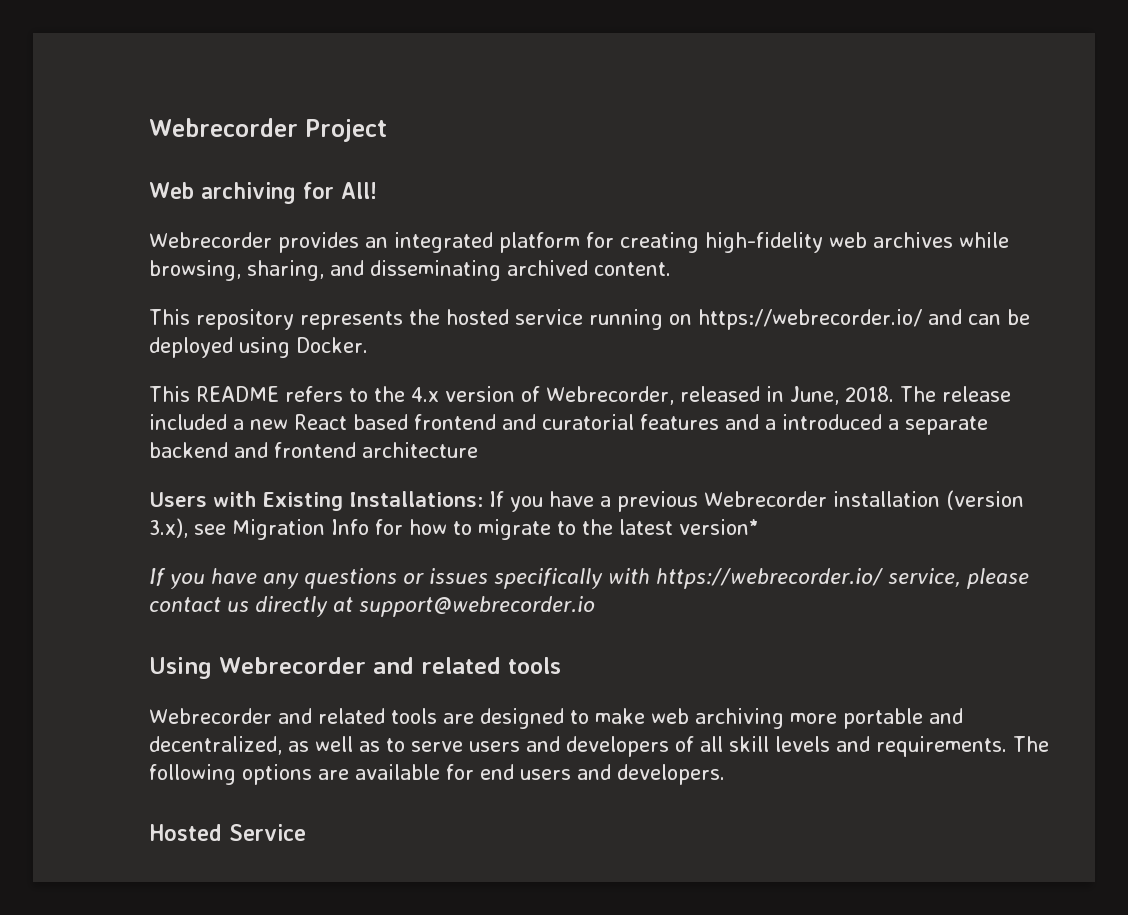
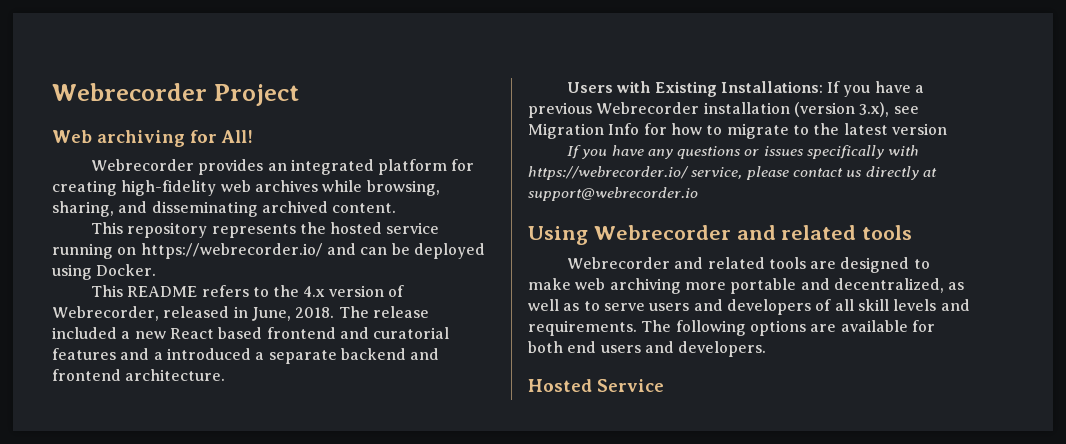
- The release included a new React based frontend and curatorial features and a introduced a separate backend and frontend architecture
+ The release included a new React based frontend and curatorial features and a introduced a separate backend and frontend architecture.
- Users with Existing Installations: If you have a previous Webrecorder installation (version 3.x), see Migration Info for how to migrate to the latest version*
+ Users with Existing Installations: If you have a previous Webrecorder installation (version 3.x), see Migration Info for how to migrate to the latest version
- The following options are available for end users and developers.
+ The following options are available for both end users and developers.

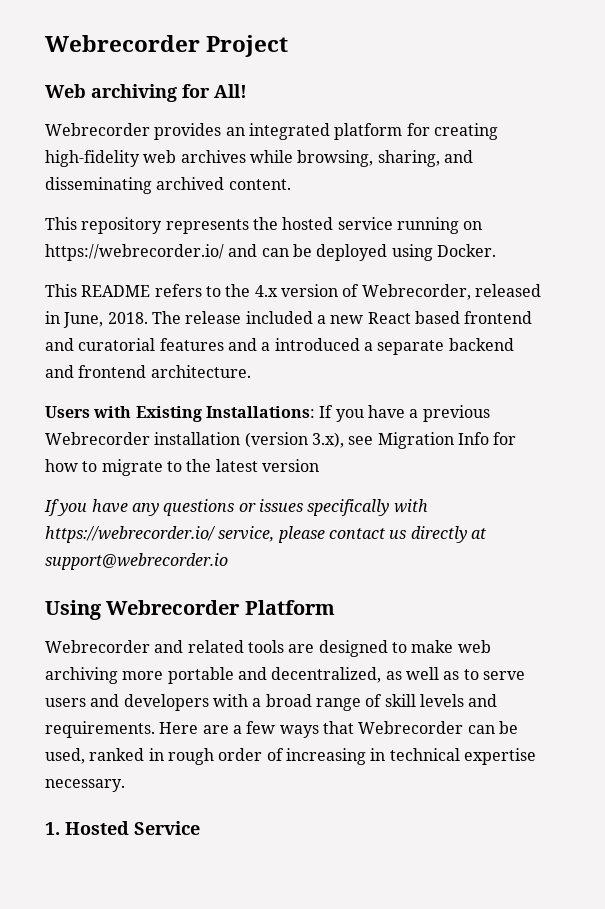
- Using Webrecorder and related tools
+ Using Webrecorder Platform
- Webrecorder and related tools are designed to make web archiving more portable and decentralized, as well as to serve users and developers of all skill levels and requirements. The following options are available for both end users and developers.
- Hosted Service
+ Webrecorder and related tools are designed to make web archiving more portable and decentralized, as well as to serve users and developers with a broad range of skill levels and requirements. Here are a few ways that Webrecorder can be used, ranked in rough order of increasing in technical expertise necessary.
+ 1. Hosted Service

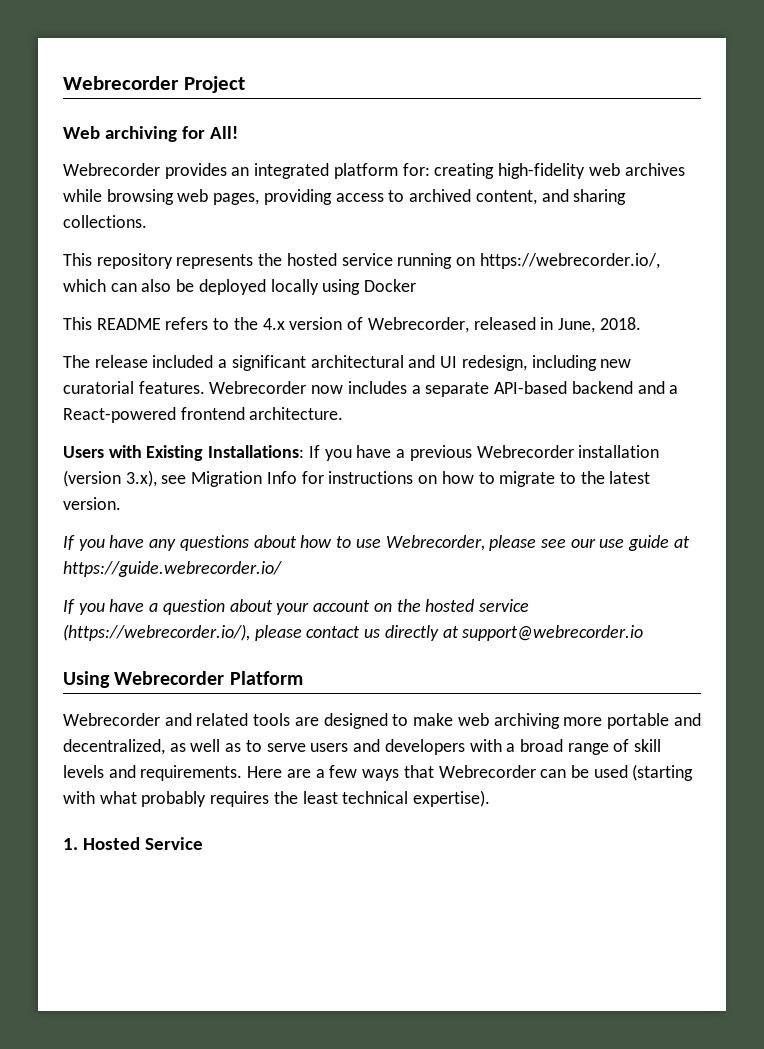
- Webrecorder provides an integrated platform for creating high-fidelity web archives while browsing, sharing, and disseminating archived content.
+ Webrecorder provides an integrated platform for: creating high-fidelity web archives while browsing web pages, providing access to archived content, and sharing collections.
- This repository represents the hosted service running on https://webrecorder.io/ and can be deployed using Docker.
+ This repository represents the hosted service running on https://webrecorder.io/, which can also be deployed locally using Docker
- This README refers to the 4.x version of Webrecorder, released in June, 2018. The release included a new React based frontend and curatorial features and a introduced a separate backend and frontend architecture.
+ This README refers to the 4.x version of Webrecorder, released in June, 2018.
+ The release included a significant architectural and UI redesign, including new curatorial features. Webrecorder now includes a separate API-based backend and a React-powered frontend architecture.
- Users with Existing Installations: If you have a previous Webrecorder installation (version 3.x), see Migration Info for how to migrate to the latest version
+ Users with Existing Installations: If you have a previous Webrecorder installation (version 3.x), see Migration Info for instructions on how to migrate to the latest version.
- If you have any questions or issues specifically with https://webrecorder.io/ service, please contact us directly at support@webrecorder.io
+ If you have any questions about how to use Webrecorder, please see our use guide at https://guide.webrecorder.io/
+ If you have a question about your account on the hosted service (https://webrecorder.io/), please contact us directly at support@webrecorder.io
- Here are a few ways that Webrecorder can be used, ranked in rough order of increasing in technical expertise necessary.
+ Here are a few ways that Webrecorder can be used (starting with what probably requires the least technical expertise).

